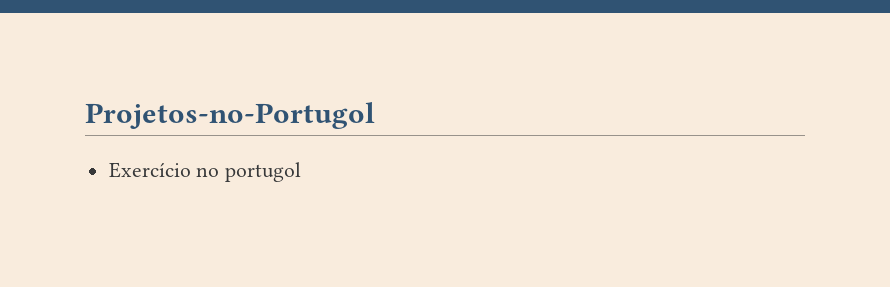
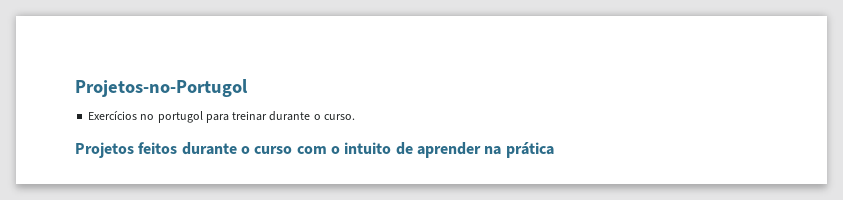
- Exercício no portugol
+ Exercícios no portugol para treinar durante o curso.
+ Projetos feitos durante o curso com o intuito de aprender na prática

